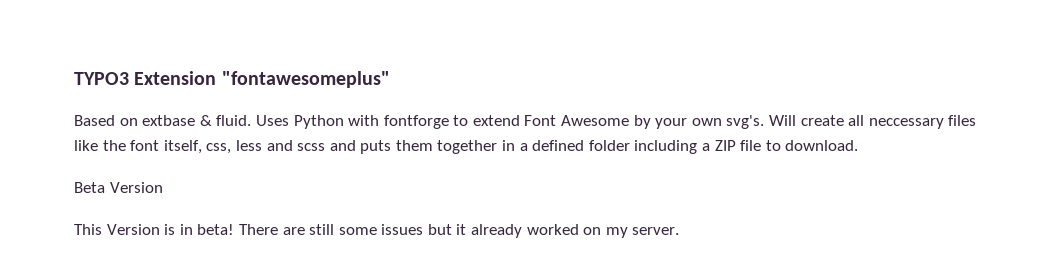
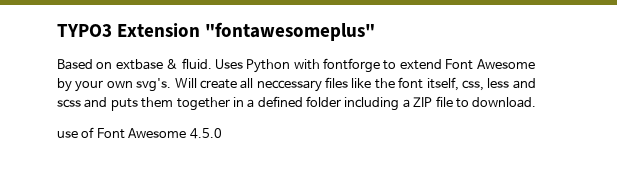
- Beta Version
- This Version is in beta! There are still some issues but it already worked on my server.
+ use of Font Awesome 4.5.0

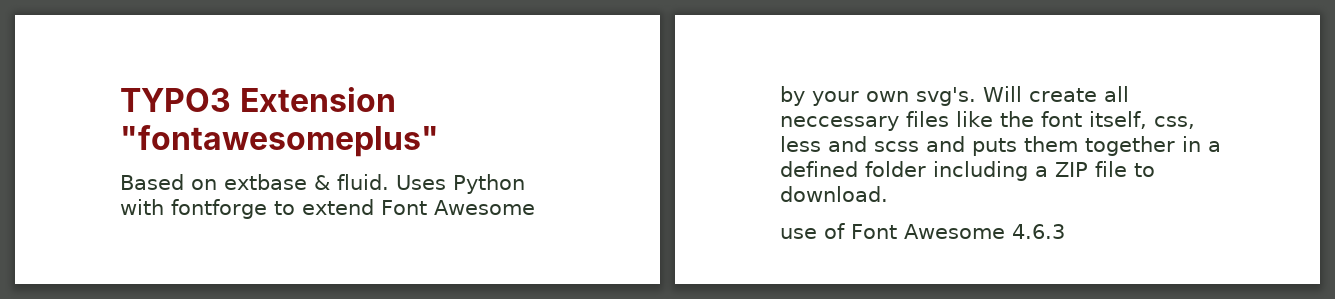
- use of Font Awesome 4.5.0
+ use of Font Awesome 4.6.3

